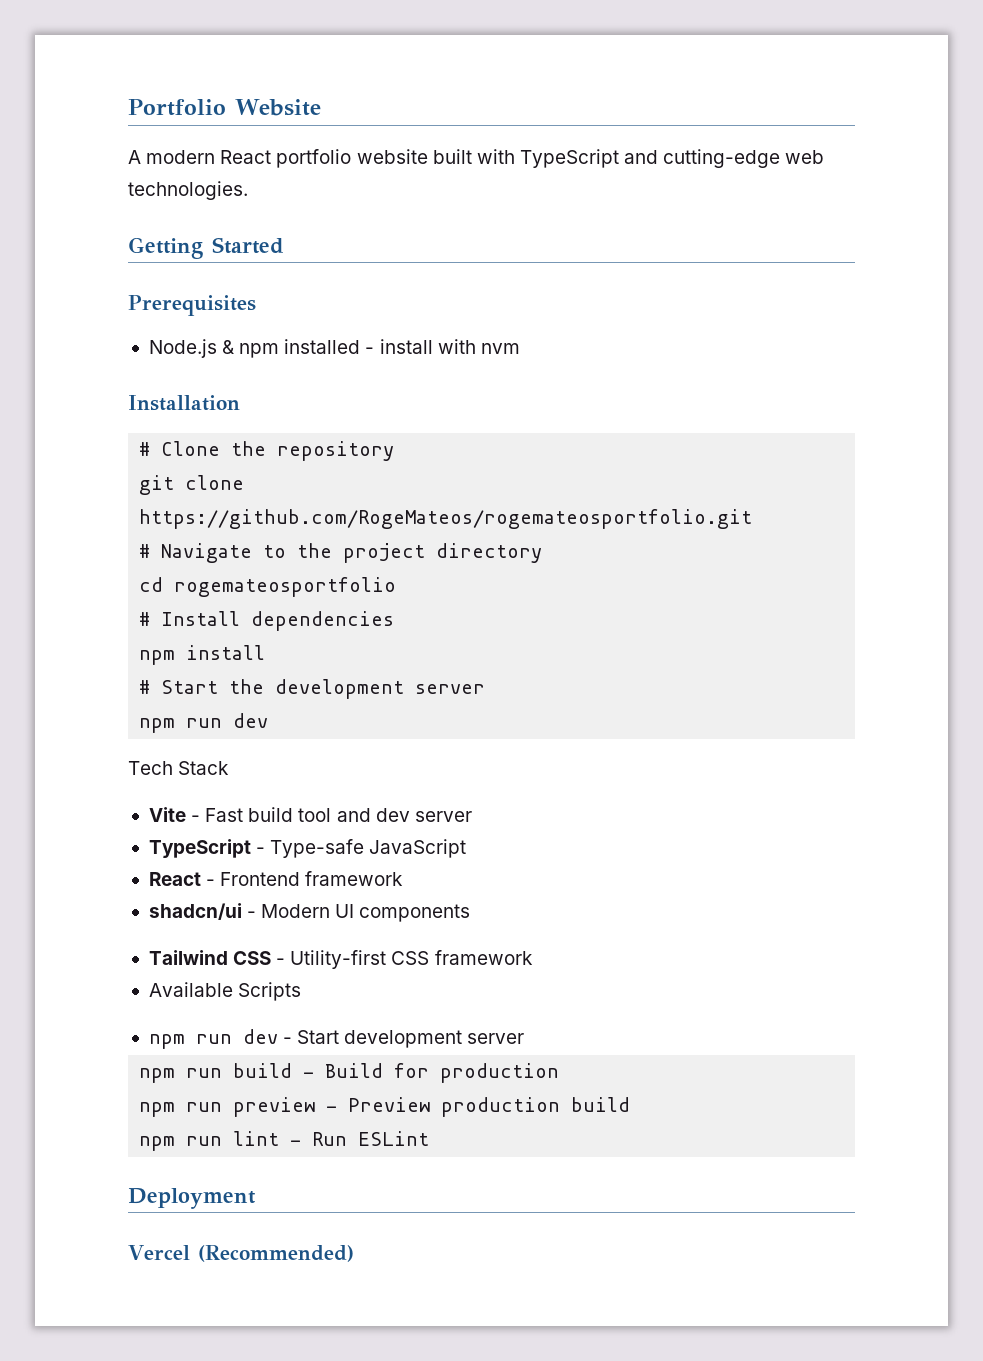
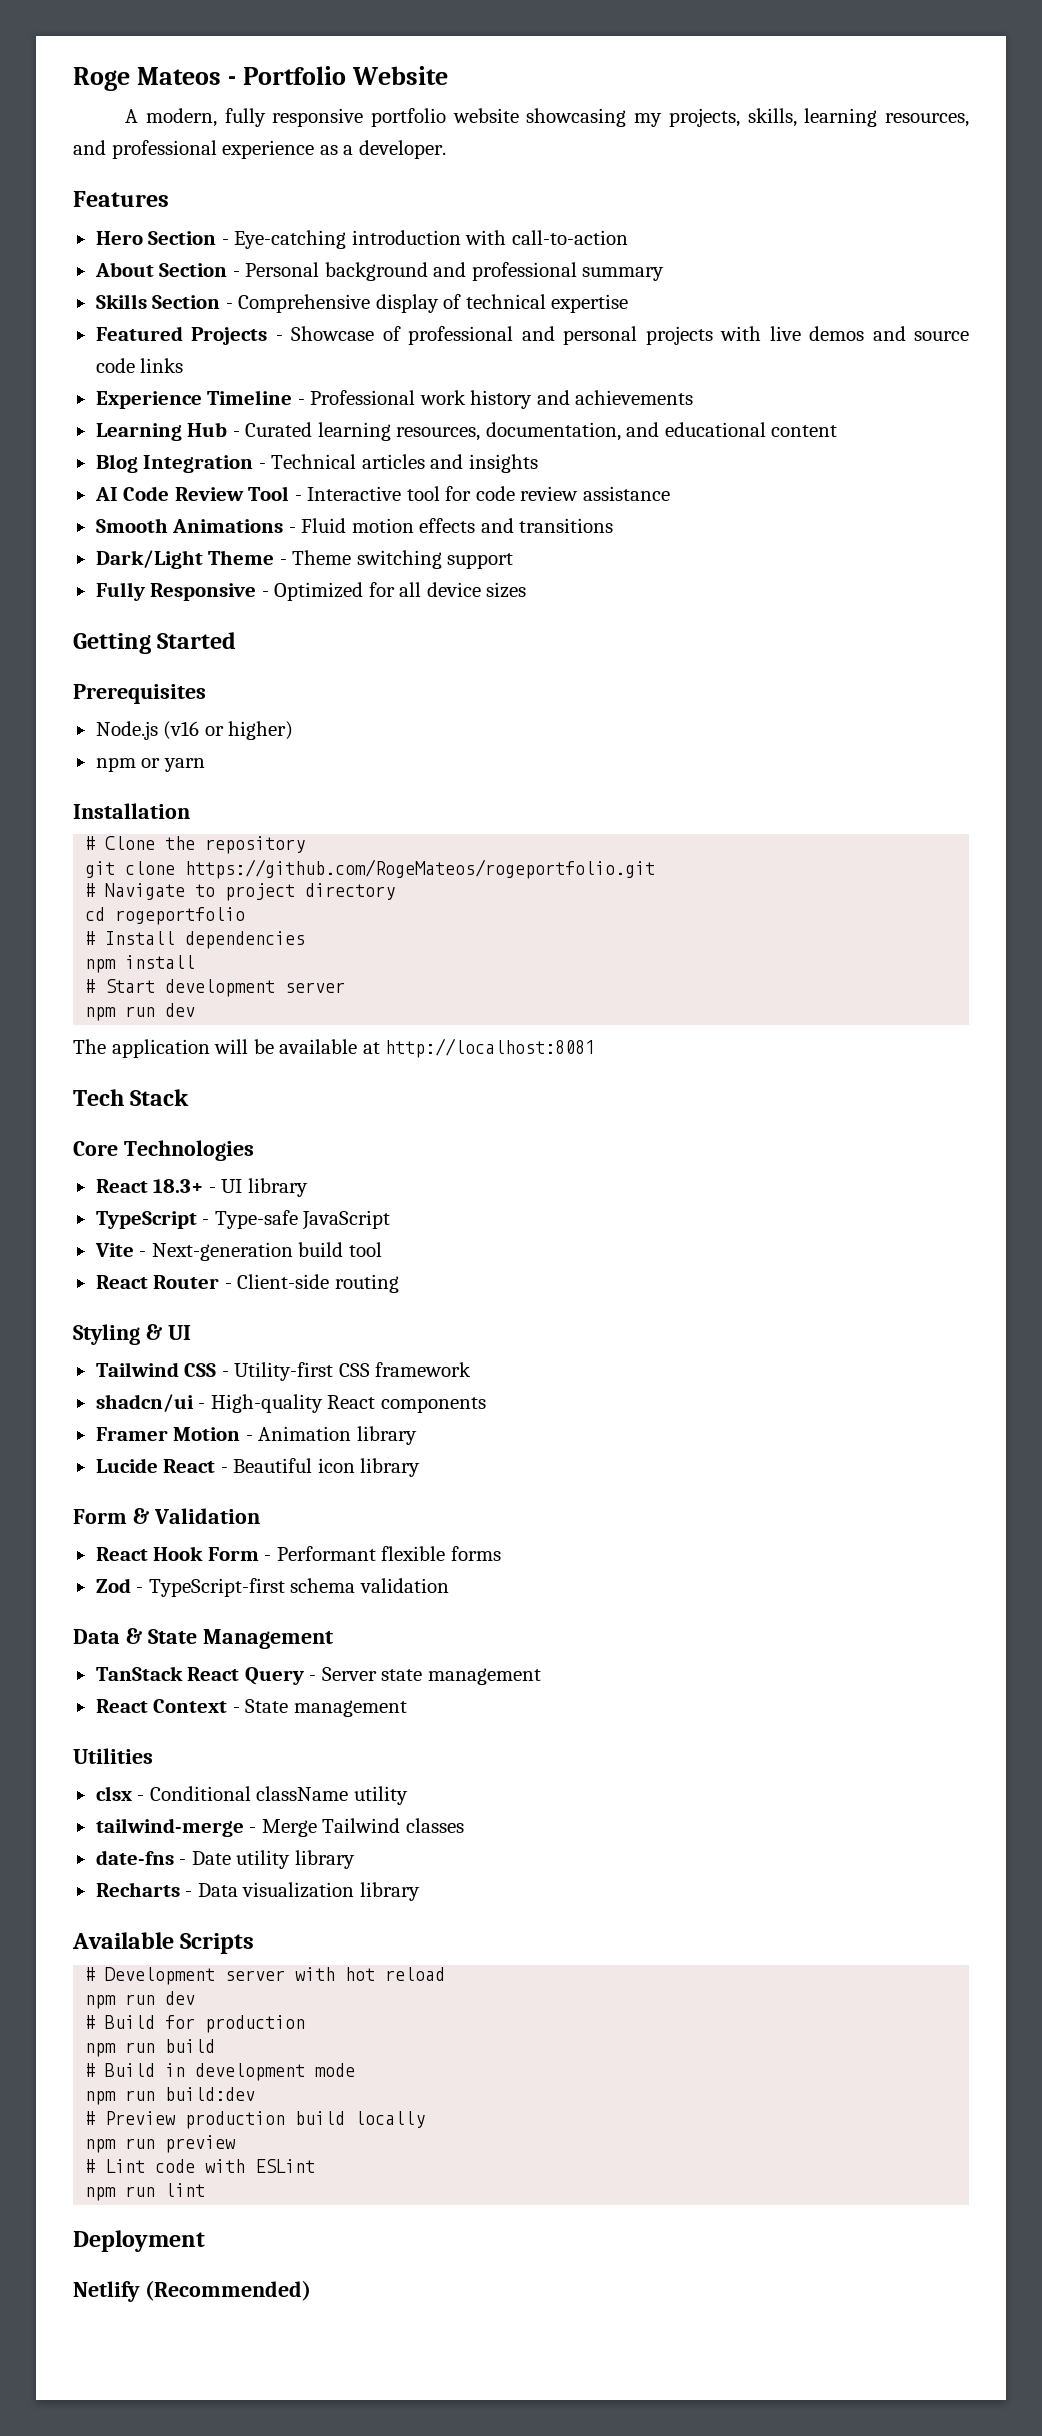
- Portfolio Website
+ Roge Mateos - Portfolio Website
- A modern React portfolio website built with TypeScript and cutting-edge web technologies.
+ A modern, fully responsive portfolio website showcasing my projects, skills, learning resources, and professional experience as a developer.
+ Features
+ Hero Section - Eye-catching introduction with call-to-action
+ About Section - Personal background and professional summary
+ Skills Section - Comprehensive display of technical expertise
+ Featured Projects - Showcase of professional and personal projects with live demos and source code links
+ Experience Timeline - Professional work history and achievements
+ Learning Hub - Curated learning resources, documentation, and educational content
+ Blog Integration - Technical articles and insights
+ AI Code Review Tool - Interactive tool for code review assistance
+ Smooth Animations - Fluid motion effects and transitions
+ Dark/Light Theme - Theme switching support
+ Fully Responsive - Optimized for all device sizes
  Getting Started
  Prerequisites
- Node.js & npm installed - install with nvm
+ Node.js (v16 or higher)
+ npm or yarn
- git clone https://github.com/RogeMateos/rogemateosportfolio.git
+ git clone https://github.com/RogeMateos/rogeportfolio.git
- # Navigate to the project directory
+ # Navigate to project directory
- cd rogemateosportfolio
+ cd rogeportfolio
- # Start the development server
+ # Start development server
+ The application will be available at http://localhost:8081
  Tech Stack
- Vite - Fast build tool and dev server
+ Core Technologies
+ React 18.3+ - UI library
  TypeScript - Type-safe JavaScript
- React - Frontend framework
- shadcn/ui - Modern UI components
+ Vite - Next-generation build tool
+ React Router - Client-side routing
+ Styling & UI
+ shadcn/ui - High-quality React components
+ Framer Motion - Animation library
+ Lucide React - Beautiful icon library
+ Form & Validation
+ React Hook Form - Performant flexible forms
+ Zod - TypeScript-first schema validation
+ Data & State Management
+ TanStack React Query - Server state management
+ React Context - State management
+ Utilities
+ clsx - Conditional className utility
+ tailwind-merge - Merge Tailwind classes
+ date-fns - Date utility library
+ Recharts - Data visualization library
  Available Scripts
- npm run dev - Start development server
- npm run build - Build for production
+ # Development server with hot reload
+ npm run dev
+ # Build for production
- npm run preview - Preview production build
+ npm run build
+ # Build in development mode
+ npm run build:dev
+ # Preview production build locally
+ npm run preview
+ # Lint code with ESLint
- npm run lint - Run ESLint
+ npm run lint
- Vercel (Recommended)
+ Netlify (Recommended)

